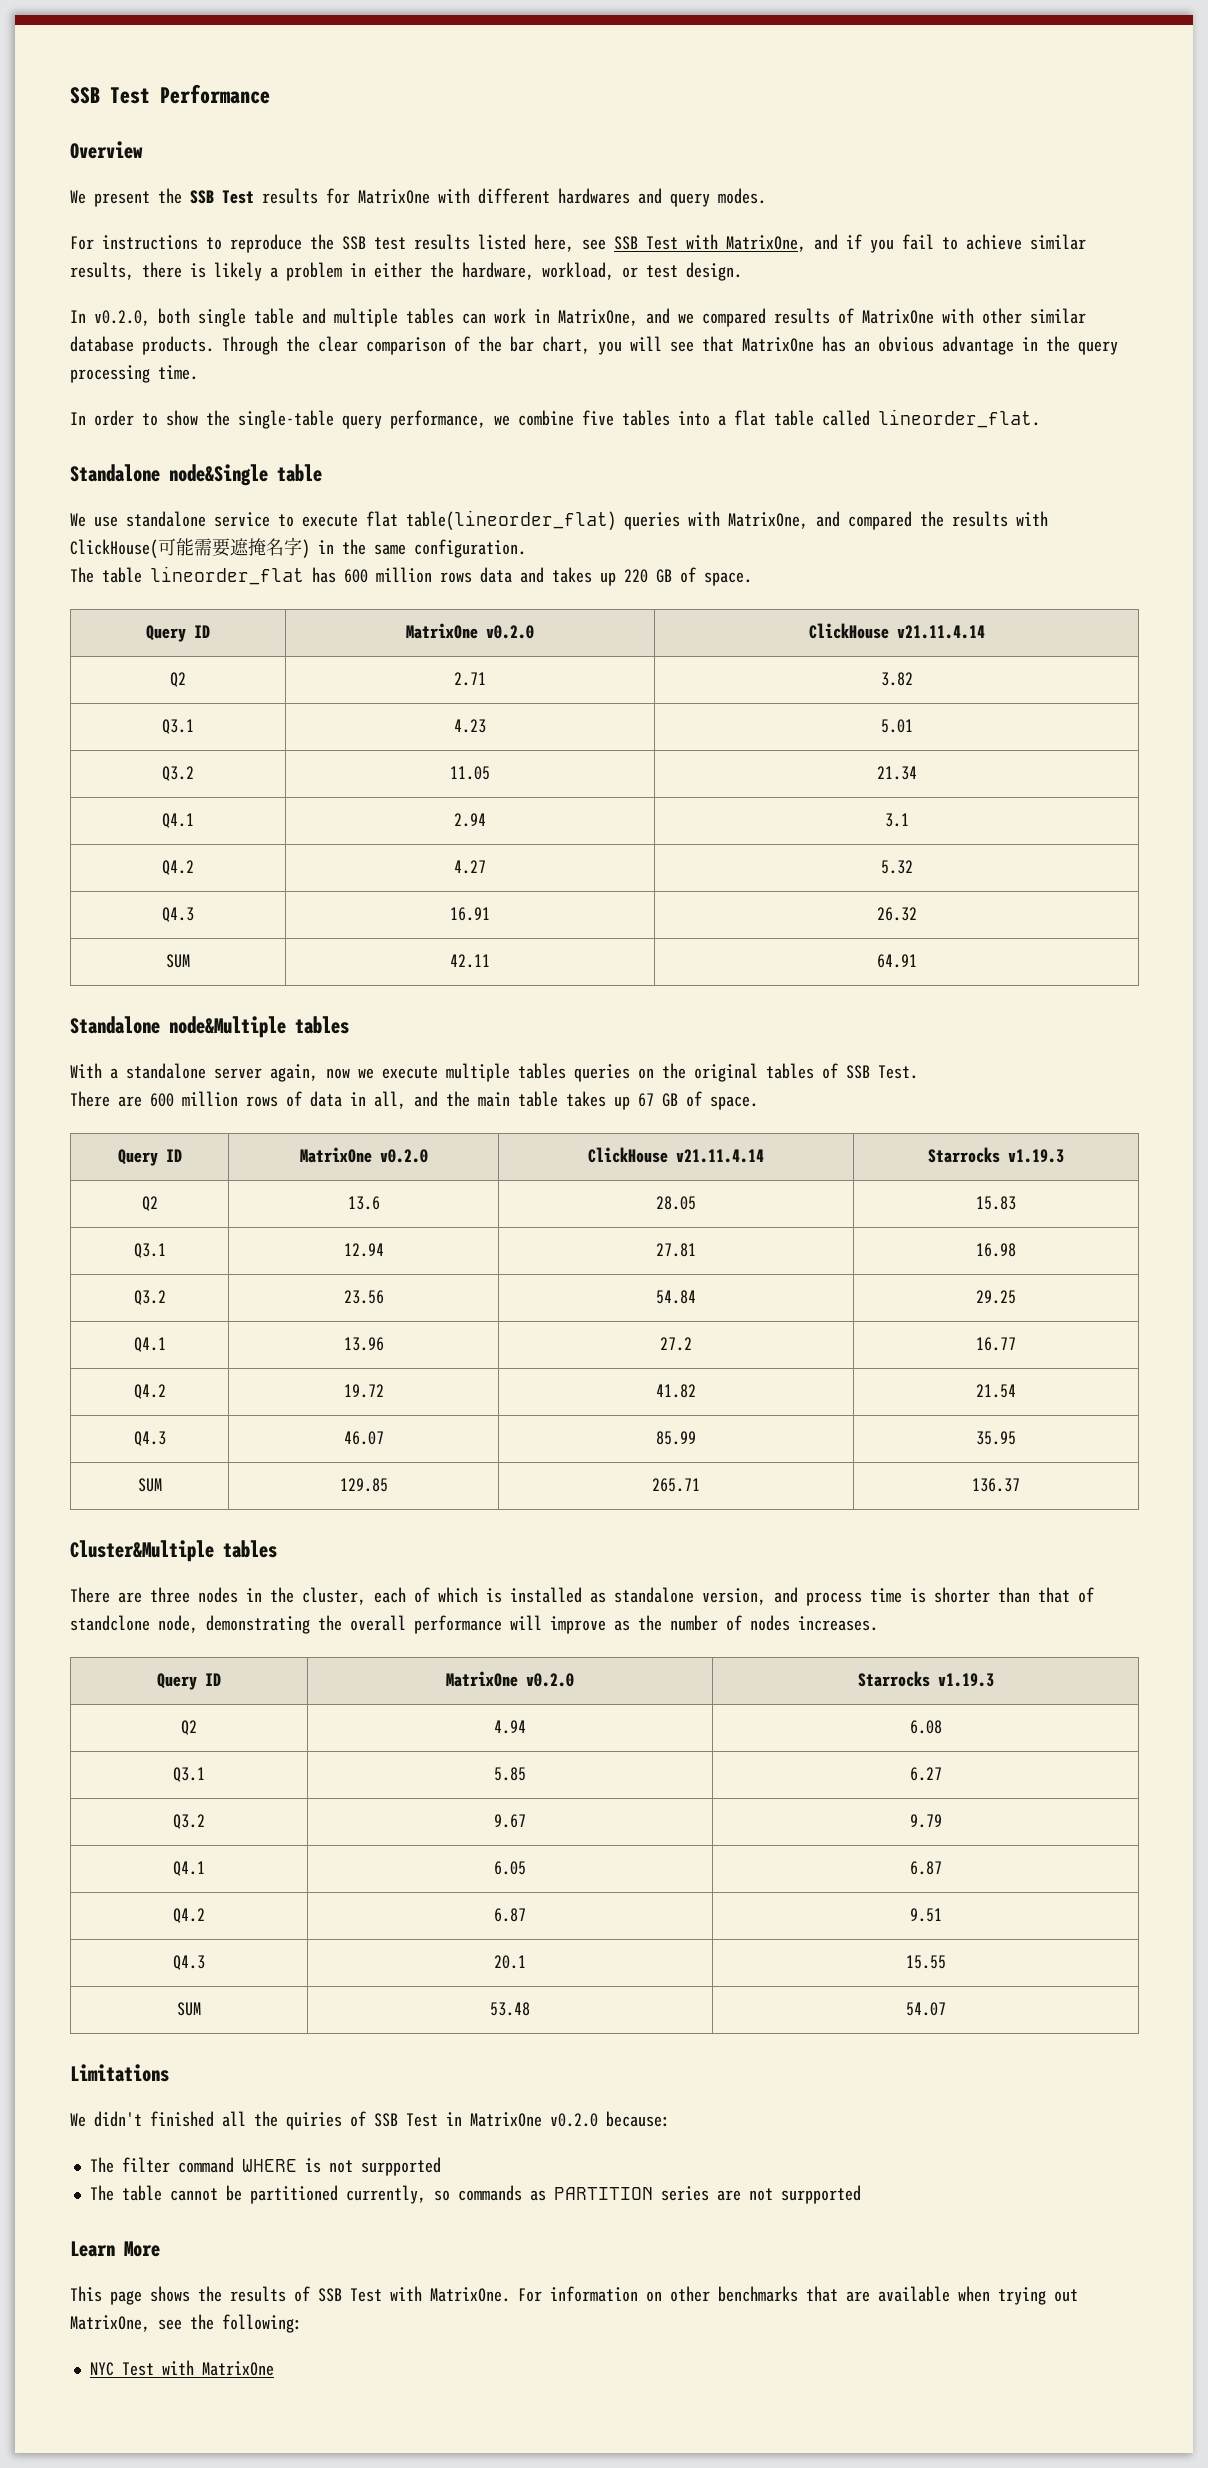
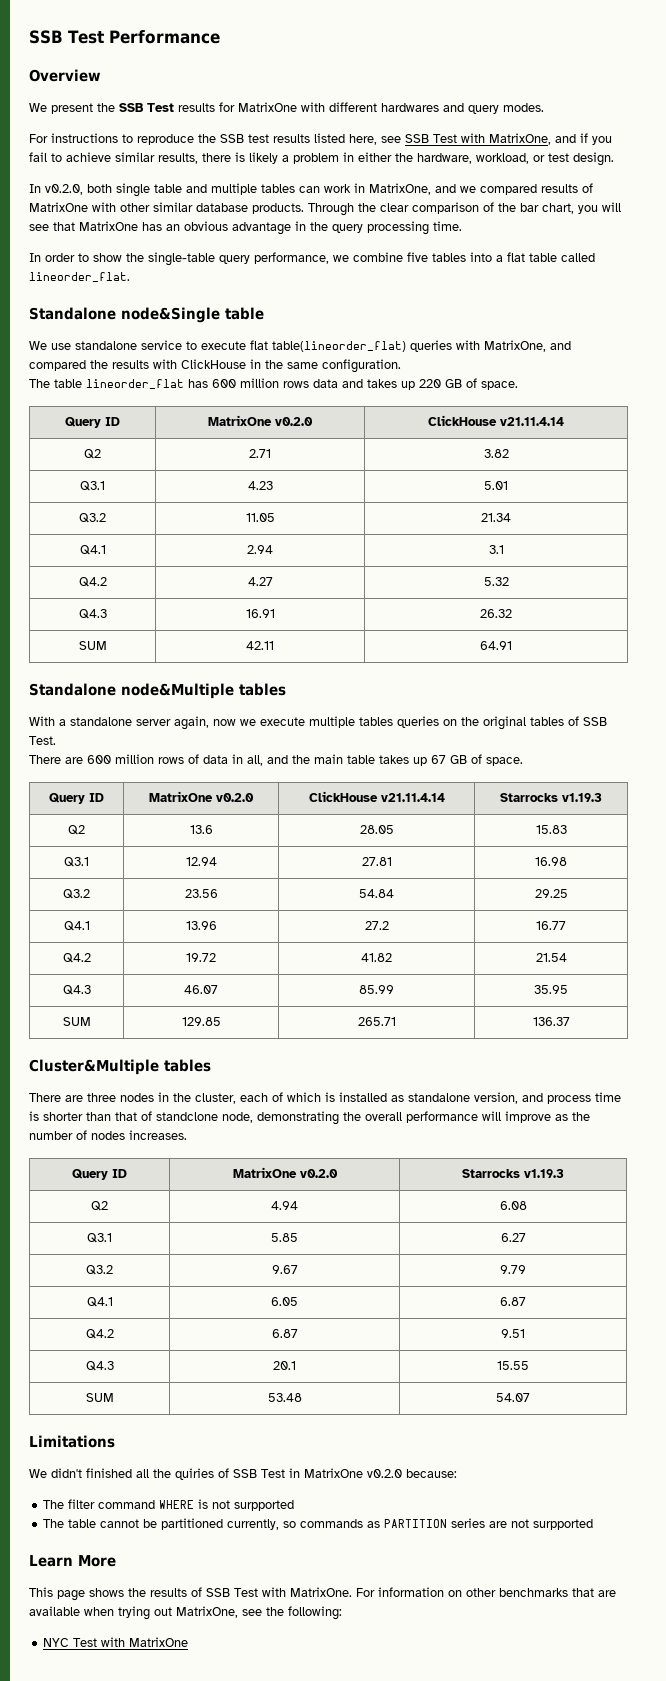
- We use standalone service to execute flat table(lineorder_flat) queries with MatrixOne, and compared the results with ClickHouse(可能需要遮掩名字) in the same configuration.
+ We use standalone service to execute flat table(lineorder_flat) queries with MatrixOne, and compared the results with ClickHouse in the same configuration.

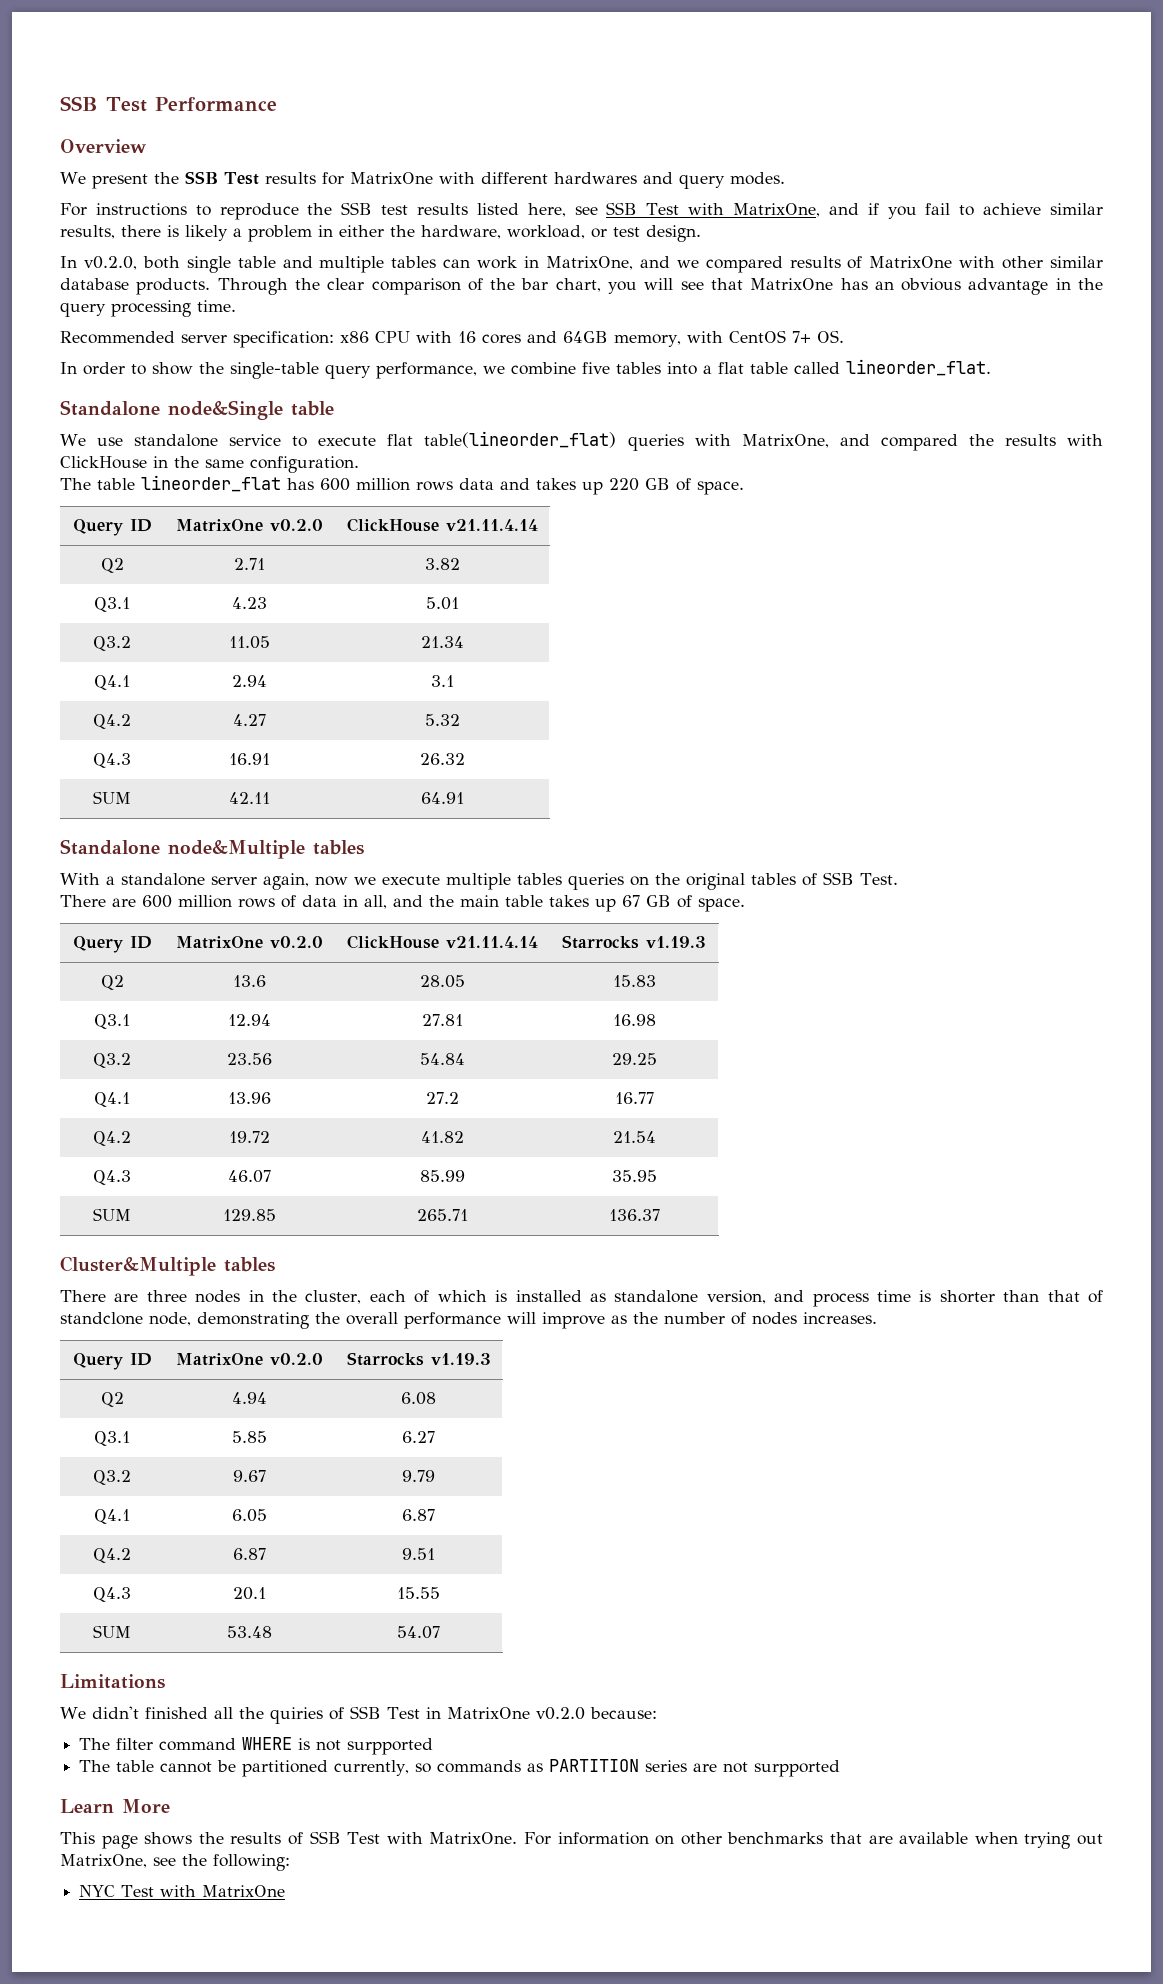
+ Recommended server specification: x86 CPU with 16 cores and 64GB memory, with CentOS 7+ OS.

